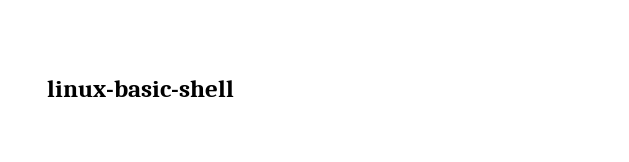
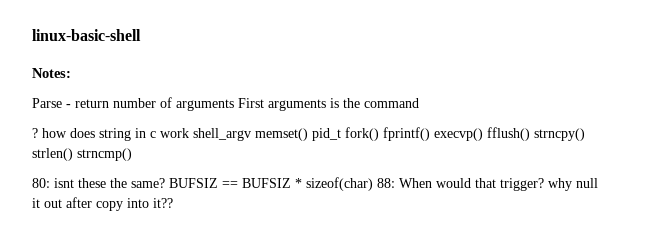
+ Notes:
+ Parse - return number of arguments First arguments is the command
+ ? how does string in c work shell_argv memset() pid_t fork() fprintf() execvp() fflush() strncpy() strlen() strncmp()
+ 80: isnt these the same? BUFSIZ == BUFSIZ * sizeof(char) 88: When would that trigger? why null it out after copy into it??

